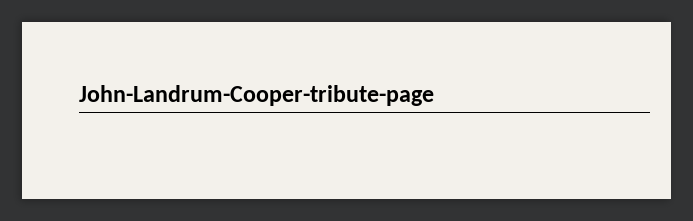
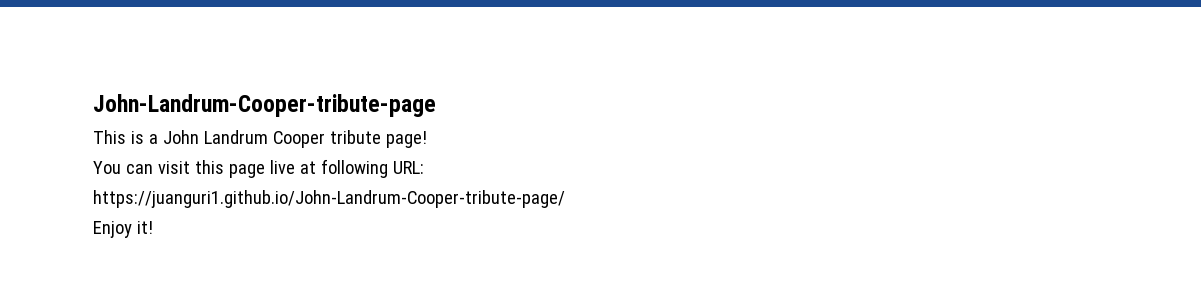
+ This is a John Landrum Cooper tribute page!
+ You can visit this page live at following URL:
+ https://juanguri1.github.io/John-Landrum-Cooper-tribute-page/
+ Enjoy it!

